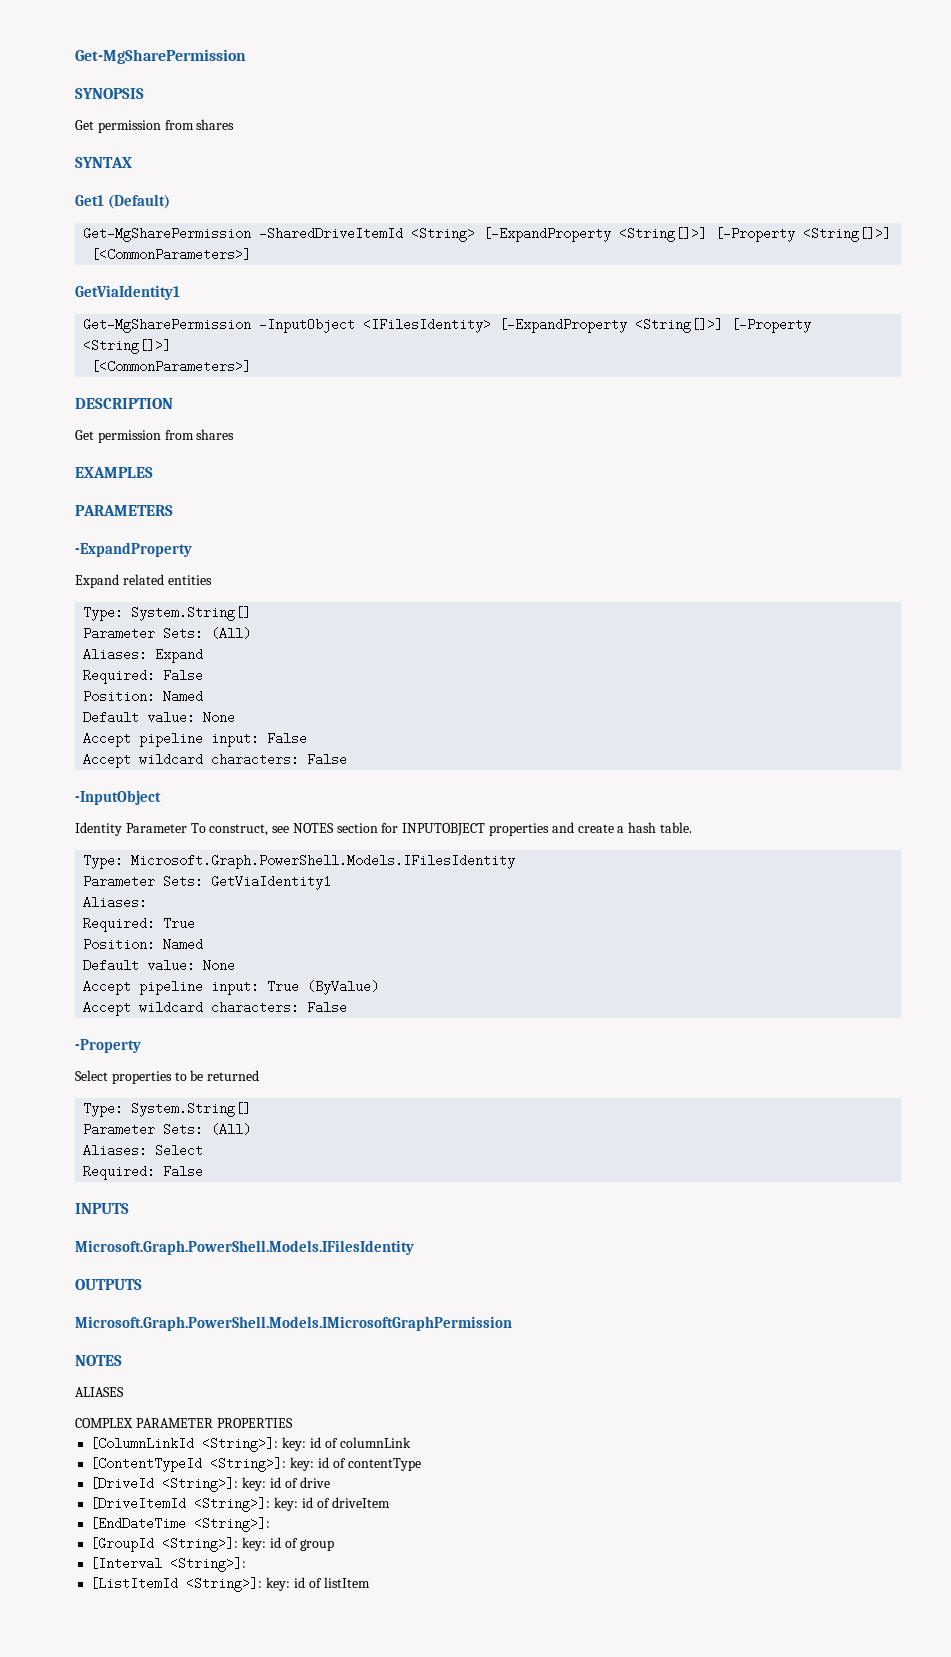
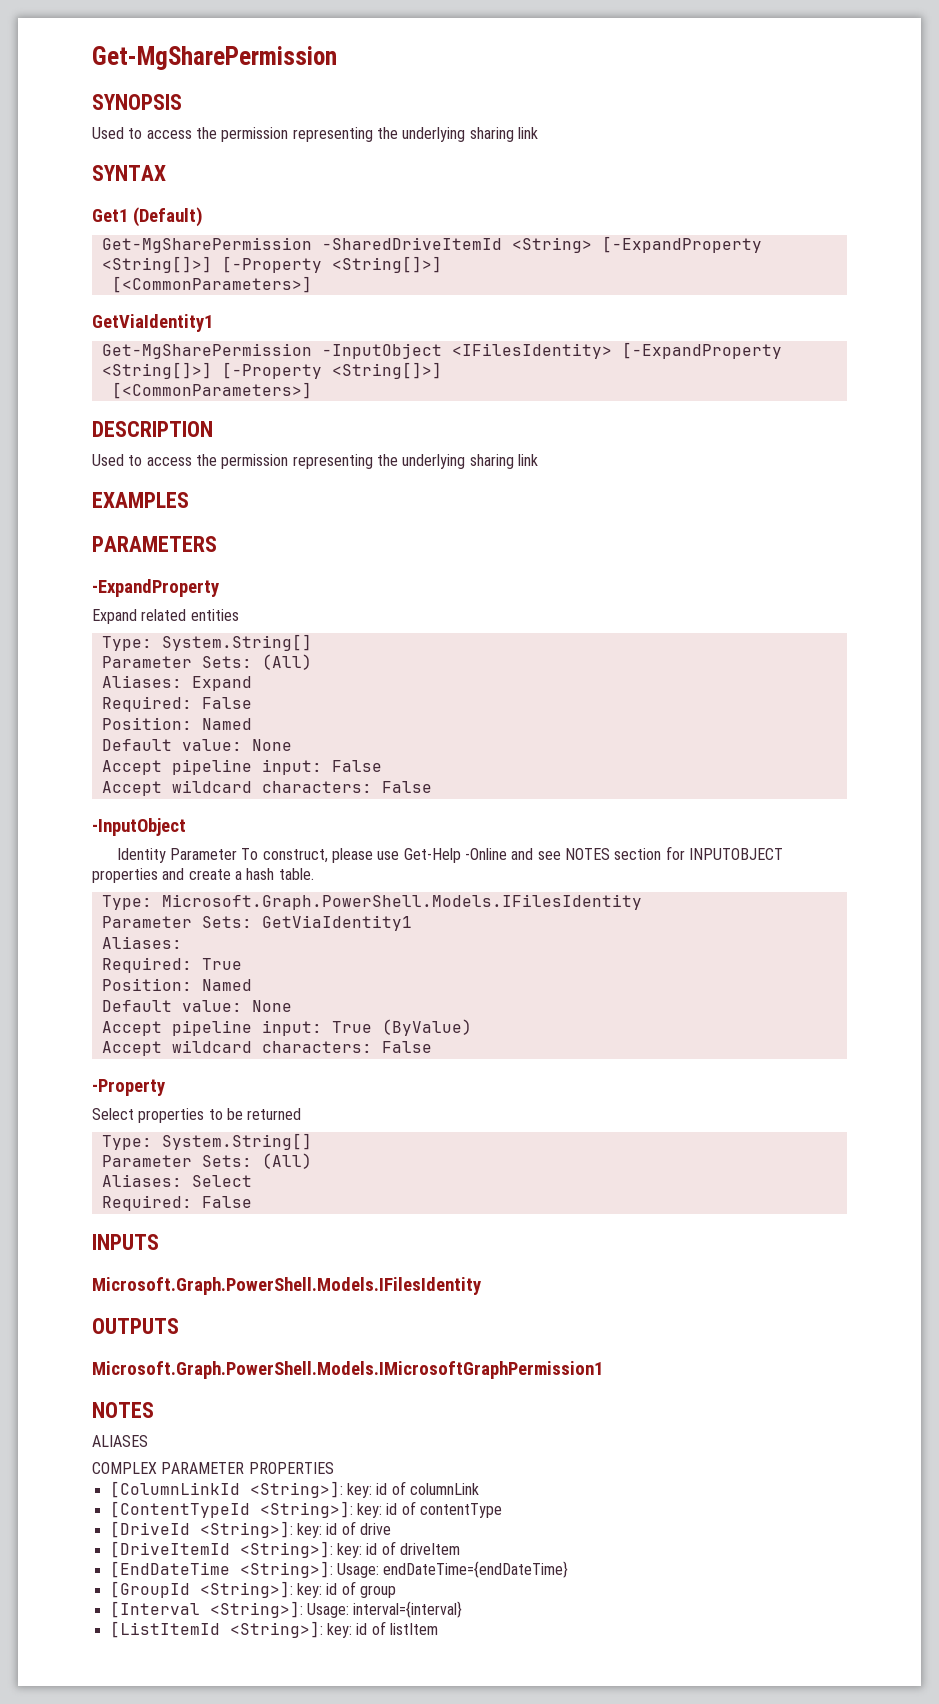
  SYNOPSIS
- Get permission from shares
+ Used to access the permission representing the underlying sharing link
  DESCRIPTION
- Get permission from shares
+ Used to access the permission representing the underlying sharing link
- Identity Parameter To construct, see NOTES section for INPUTOBJECT properties and create a hash table.
+ Identity Parameter To construct, please use Get-Help -Online and see NOTES section for INPUTOBJECT properties and create a hash table.
- Microsoft.Graph.PowerShell.Models.IMicrosoftGraphPermission
+ Microsoft.Graph.PowerShell.Models.IMicrosoftGraphPermission1
- [EndDateTime <String>]:
+ [EndDateTime <String>]: Usage: endDateTime={endDateTime}
- [Interval <String>]:
+ [Interval <String>]: Usage: interval={interval}

